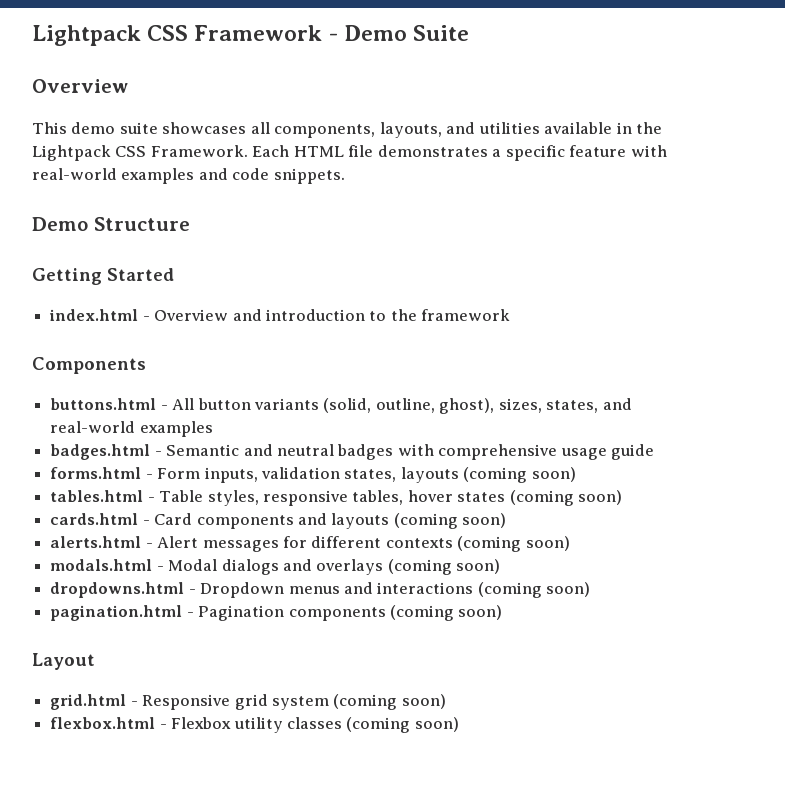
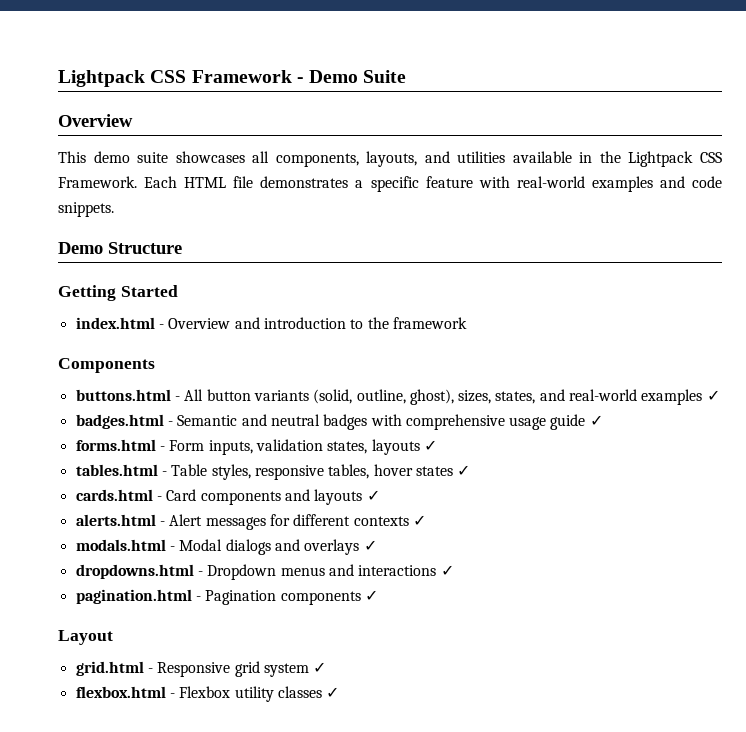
- buttons.html - All button variants (solid, outline, ghost), sizes, states, and real-world examples
+ buttons.html - All button variants (solid, outline, ghost), sizes, states, and real-world examples ✓
- badges.html - Semantic and neutral badges with comprehensive usage guide
+ badges.html - Semantic and neutral badges with comprehensive usage guide ✓
- forms.html - Form inputs, validation states, layouts (coming soon)
+ forms.html - Form inputs, validation states, layouts ✓
- tables.html - Table styles, responsive tables, hover states (coming soon)
+ tables.html - Table styles, responsive tables, hover states ✓
- cards.html - Card components and layouts (coming soon)
+ cards.html - Card components and layouts ✓
- alerts.html - Alert messages for different contexts (coming soon)
+ alerts.html - Alert messages for different contexts ✓
- modals.html - Modal dialogs and overlays (coming soon)
+ modals.html - Modal dialogs and overlays ✓
- dropdowns.html - Dropdown menus and interactions (coming soon)
+ dropdowns.html - Dropdown menus and interactions ✓
- pagination.html - Pagination components (coming soon)
+ pagination.html - Pagination components ✓
- grid.html - Responsive grid system (coming soon)
+ grid.html - Responsive grid system ✓
- flexbox.html - Flexbox utility classes (coming soon)
+ flexbox.html - Flexbox utility classes ✓

